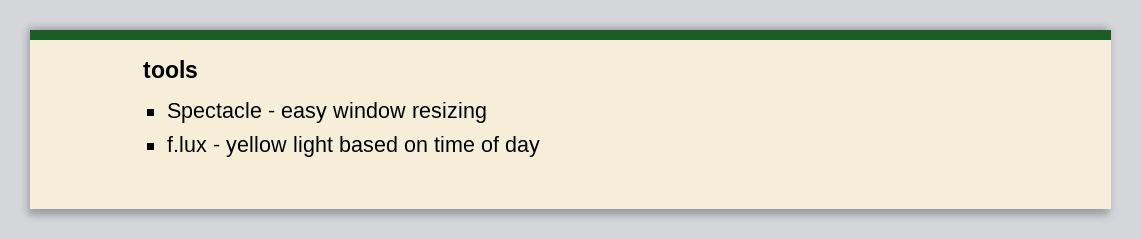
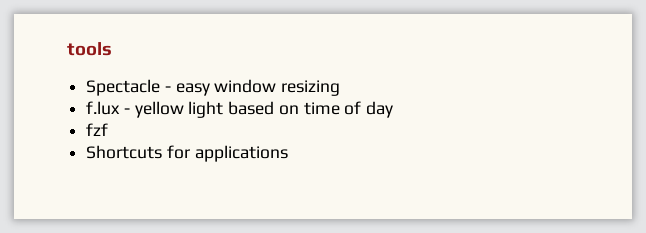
+ fzf
+ Shortcuts for applications

